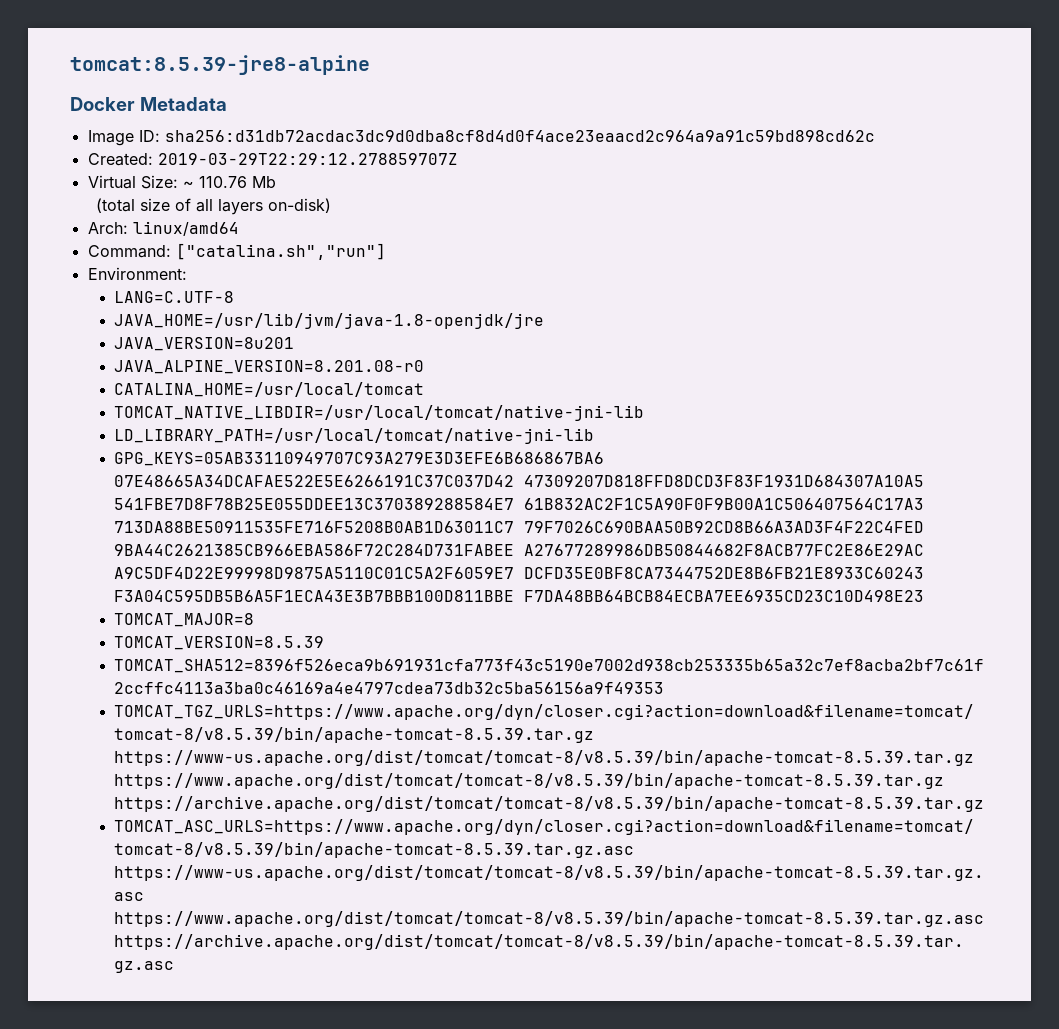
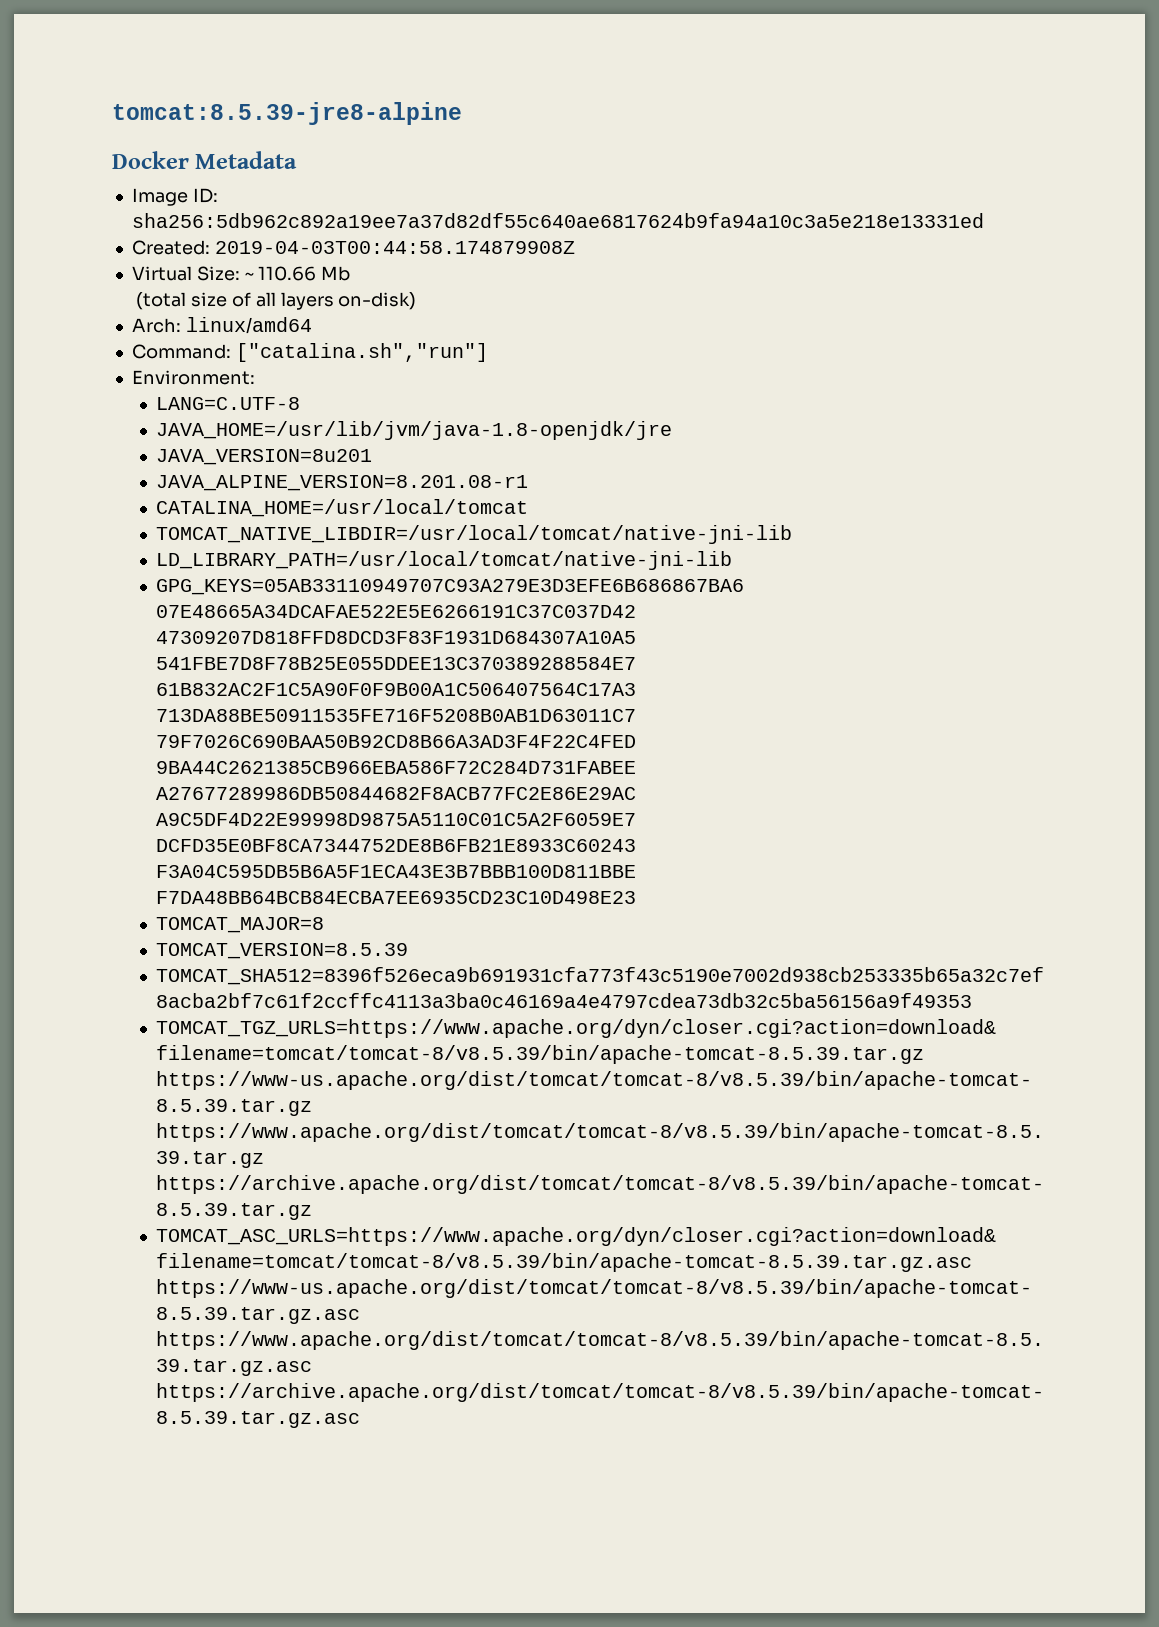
- Image ID: sha256:d31db72acdac3dc9d0dba8cf8d4d0f4ace23eaacd2c964a9a91c59bd898cd62c
+ Image ID: sha256:5db962c892a19ee7a37d82df55c640ae6817624b9fa94a10c3a5e218e13331ed
- Created: 2019-03-29T22:29:12.278859707Z
+ Created: 2019-04-03T00:44:58.174879908Z
- Virtual Size: ~ 110.76 Mb
+ Virtual Size: ~ 110.66 Mb
- JAVA_ALPINE_VERSION=8.201.08-r0
+ JAVA_ALPINE_VERSION=8.201.08-r1

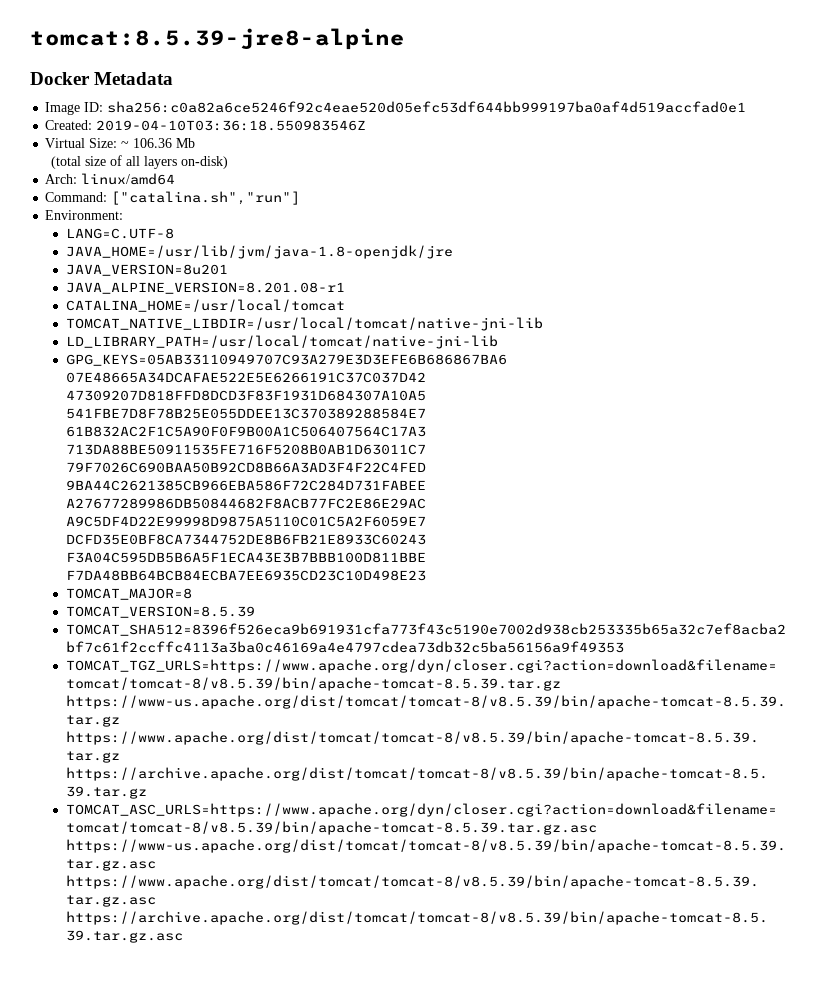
- Image ID: sha256:5db962c892a19ee7a37d82df55c640ae6817624b9fa94a10c3a5e218e13331ed
+ Image ID: sha256:c0a82a6ce5246f92c4eae520d05efc53df644bb999197ba0af4d519accfad0e1
- Created: 2019-04-03T00:44:58.174879908Z
+ Created: 2019-04-10T03:36:18.550983546Z
- Virtual Size: ~ 110.66 Mb
+ Virtual Size: ~ 106.36 Mb

